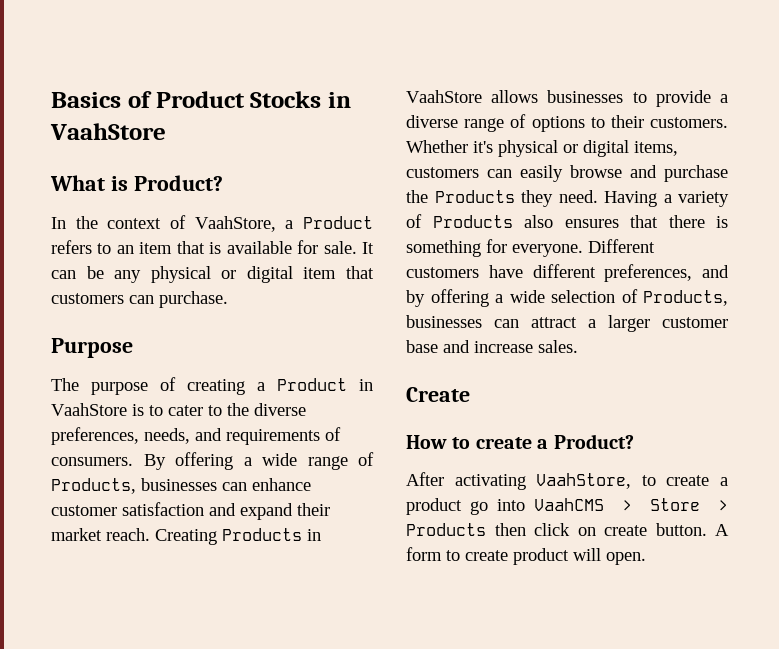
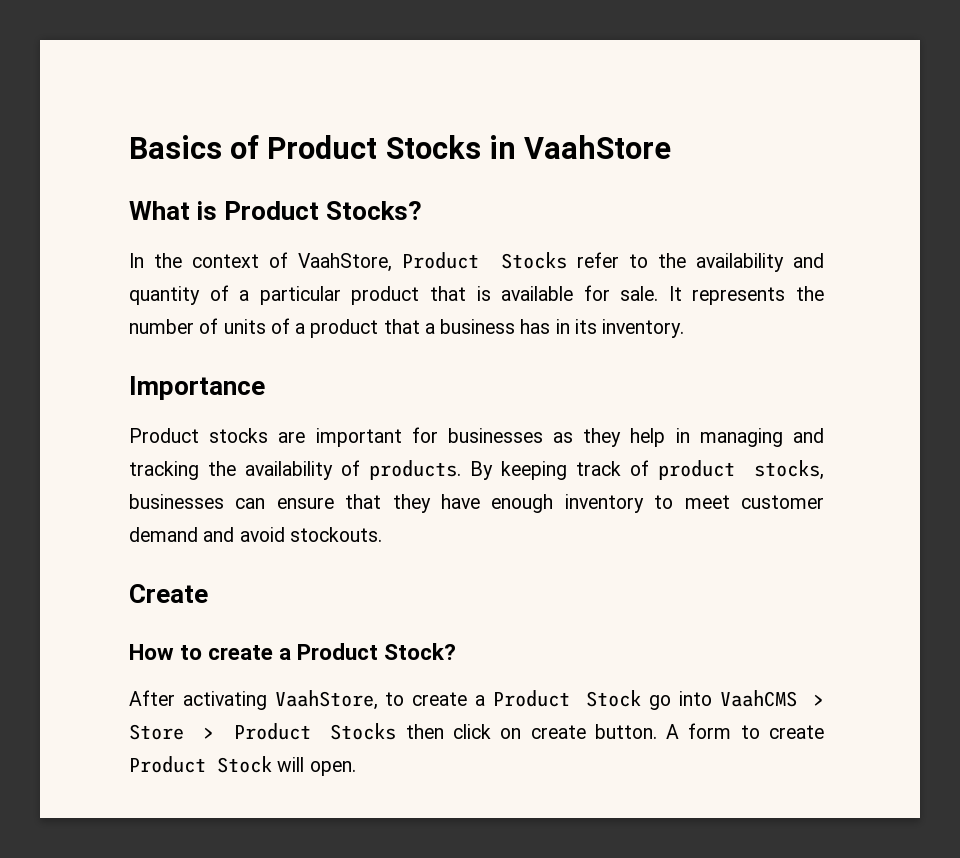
- What is Product?
+ What is Product Stocks?
- In the context of VaahStore, a Product refers to an item that is available for sale.
+ In the context of VaahStore, Product Stocks refer to the availability and quantity of a particular product that is available for sale.
- It can be any physical or digital item that customers can purchase.
- Purpose
- The purpose of creating a Product in VaahStore is to cater to the diverse preferences, needs, and requirements of consumers. By offering a wide range of Products, businesses can enhance customer satisfaction and expand their market reach. Creating Products in VaahStore allows businesses to provide a diverse range of options to their customers. Whether it's physical or digital items, customers can easily browse and purchase the Products they need. Having a variety of Products also ensures that there is something for everyone. Different customers have different preferences, and by offering a wide selection of Products, businesses can attract a larger customer base and increase sales.
+ It represents the number of units of a product that a business has in its inventory.
+ Importance
+ Product stocks are important for businesses as they help in managing and tracking the availability of products. By keeping track of product stocks, businesses can ensure that they have enough inventory to meet customer demand and avoid stockouts.
- How to create a Product?
+ How to create a Product Stock?
- After activating VaahStore, to create a product go into VaahCMS > Store > Products then click on create button.
+ After activating VaahStore, to create a Product Stock go into VaahCMS > Store > Product Stocks then click on create button.
- A form to create product will open.
+ A form to create Product Stock will open.

